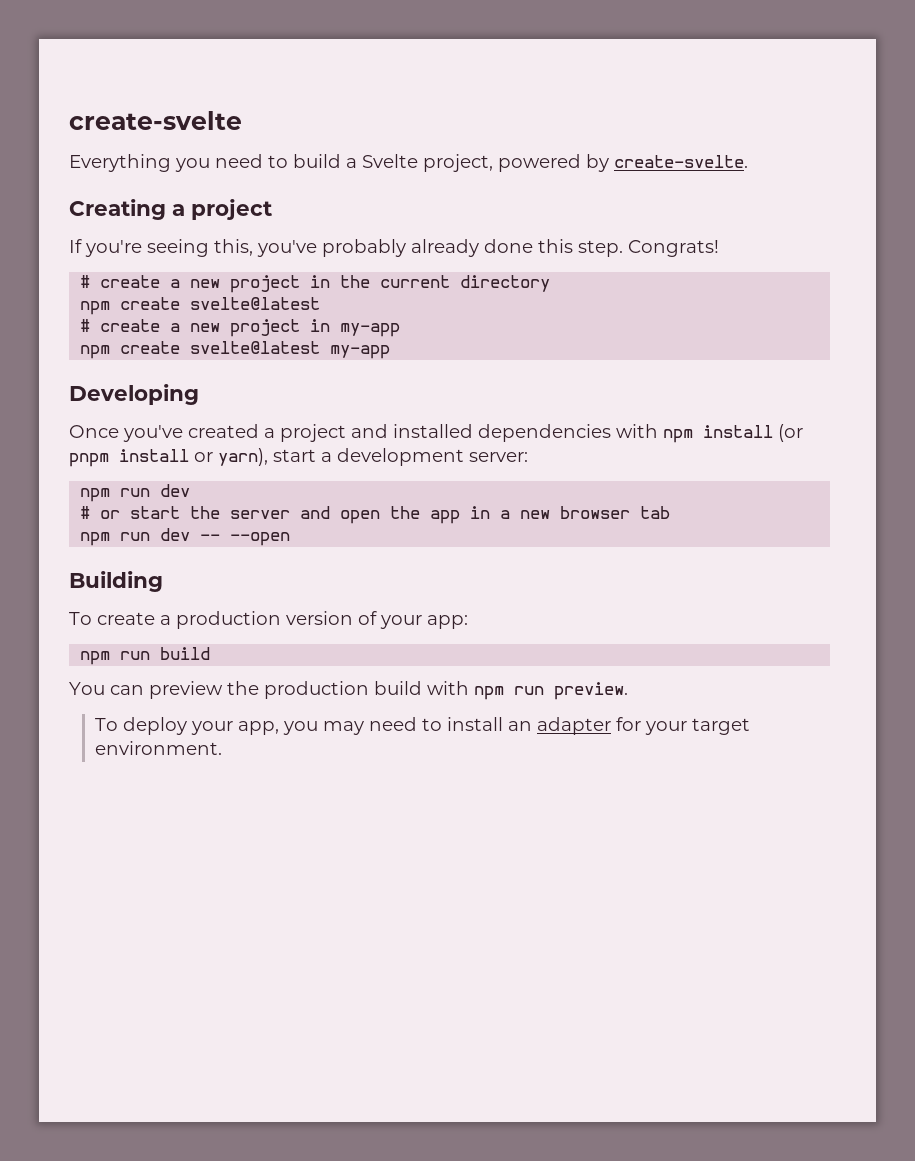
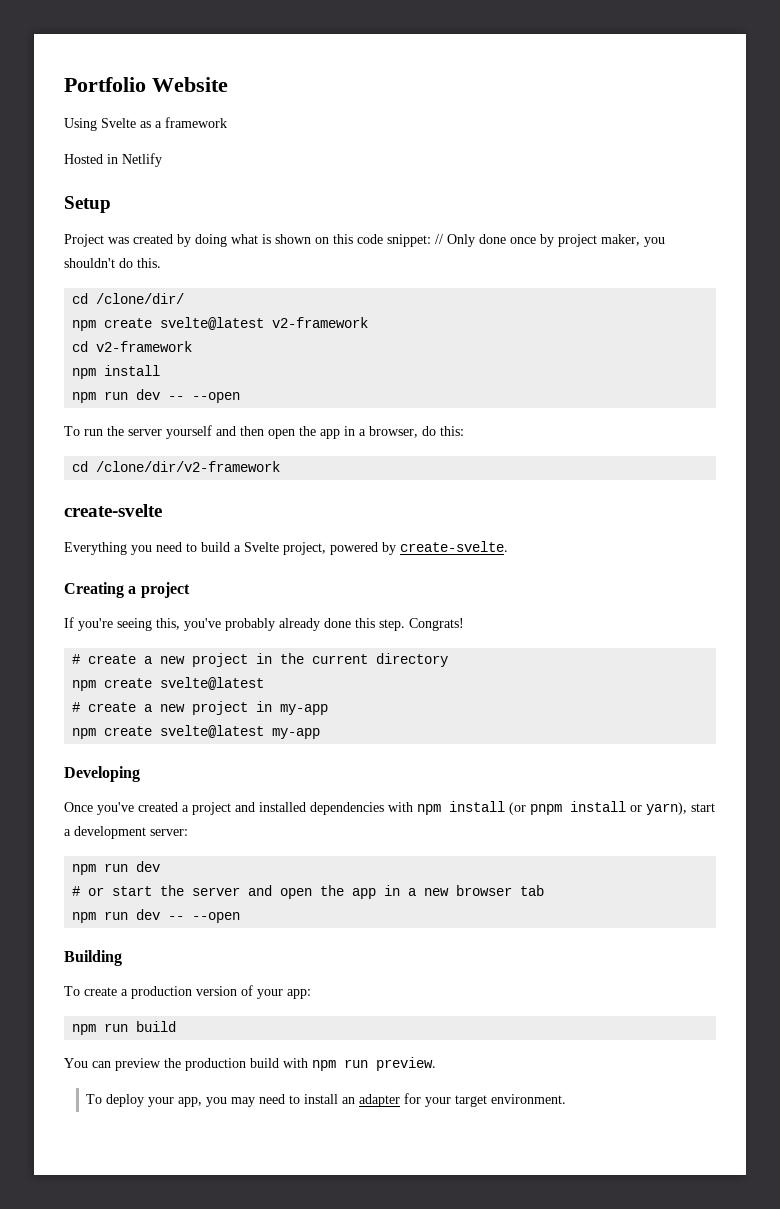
+ Portfolio Website
+ Using Svelte as a framework
+ Hosted in Netlify
+ Setup
+ Project was created by doing what is shown on this code snippet: // Only done once by project maker, you shouldn't do this.
+ cd /clone/dir/
+ npm create svelte@latest v2-framework
+ cd v2-framework
+ npm install
+ npm run dev -- --open
+ To run the server yourself and then open the app in a browser, do this:
+ cd /clone/dir/v2-framework

